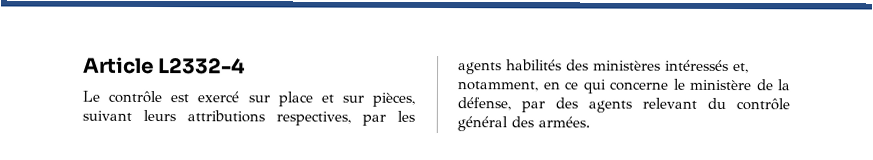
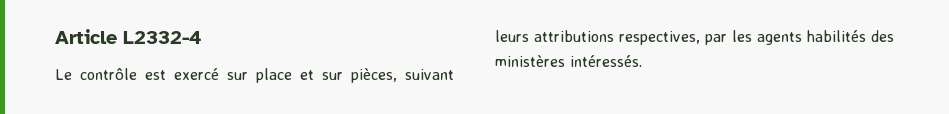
- Le contrôle est exercé sur place et sur pièces, suivant leurs attributions respectives, par les agents habilités des ministères intéressés et, notamment, en ce qui concerne le ministère de la défense, par des agents relevant du contrôle général des armées.
+ Le contrôle est exercé sur place et sur pièces, suivant leurs attributions respectives, par les agents habilités des ministères intéressés.

